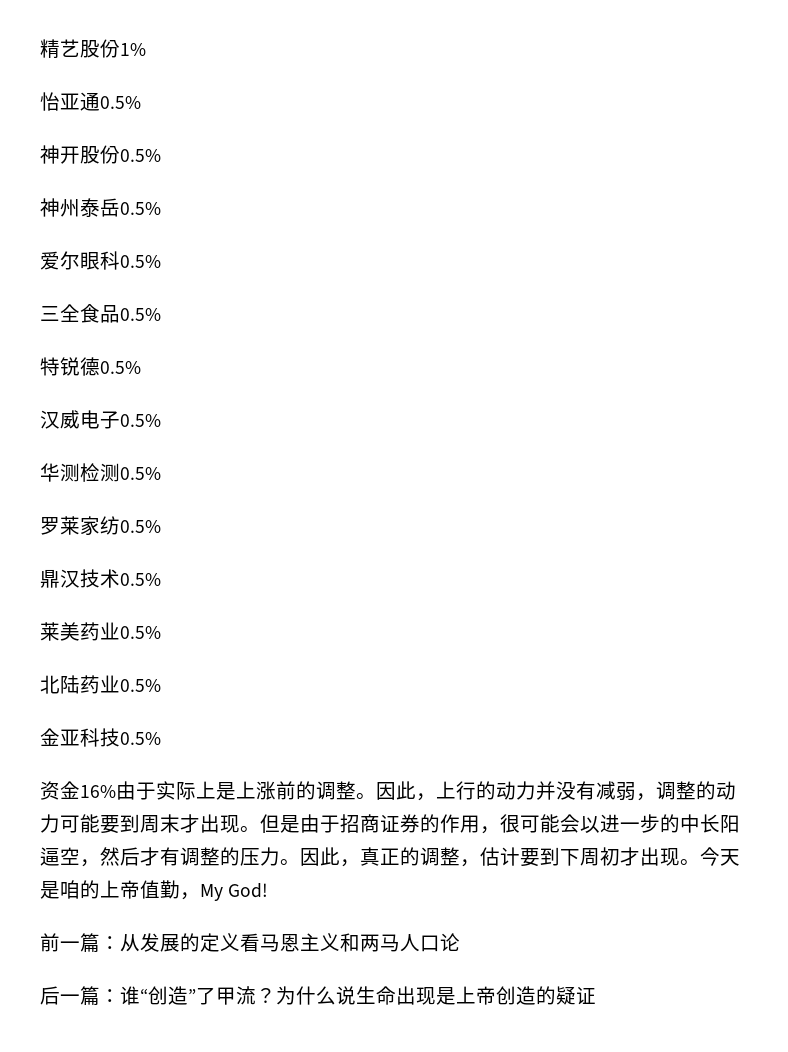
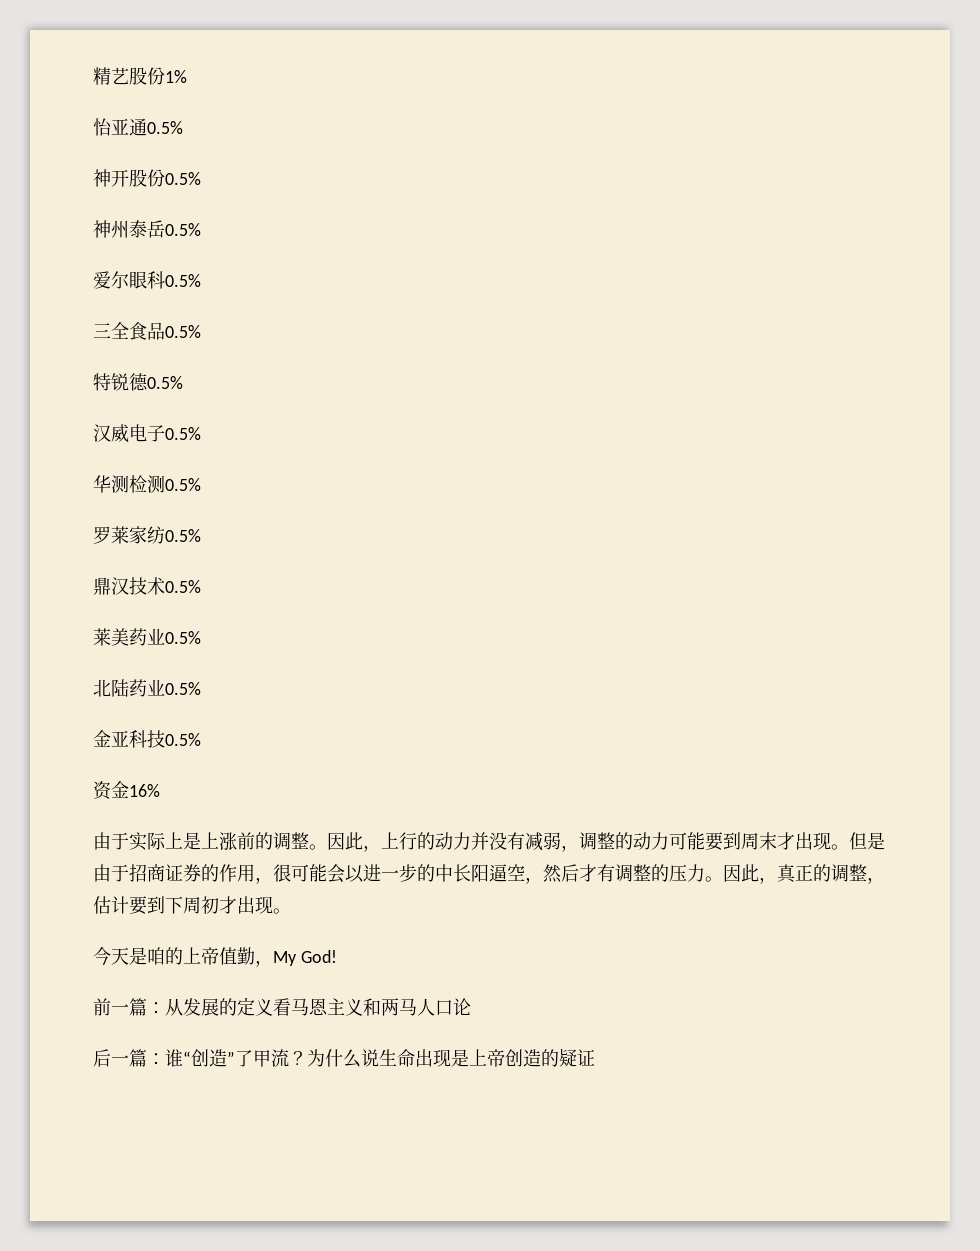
- 资金16%由于实际上是上涨前的调整。
+ 资金16%
+ 由于实际上是上涨前的调整。
- 因此，真正的调整，估计要到下周初才出现。今天是咱的上帝值勤，My God!
+ 因此，真正的调整，估计要到下周初才出现。
+ 今天是咱的上帝值勤，My God!

